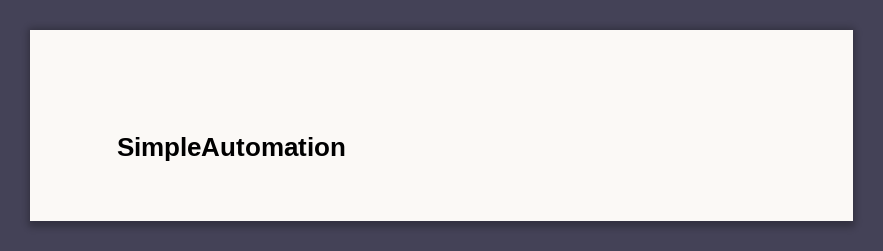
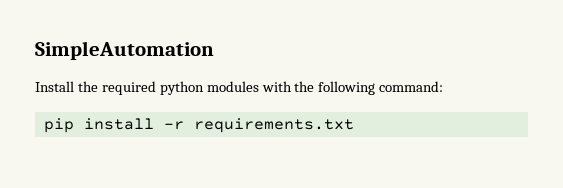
+ Install the required python modules with the following command:
+ pip install -r requirements.txt

